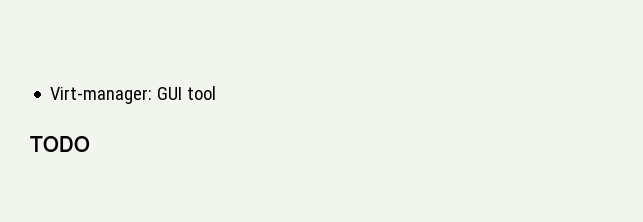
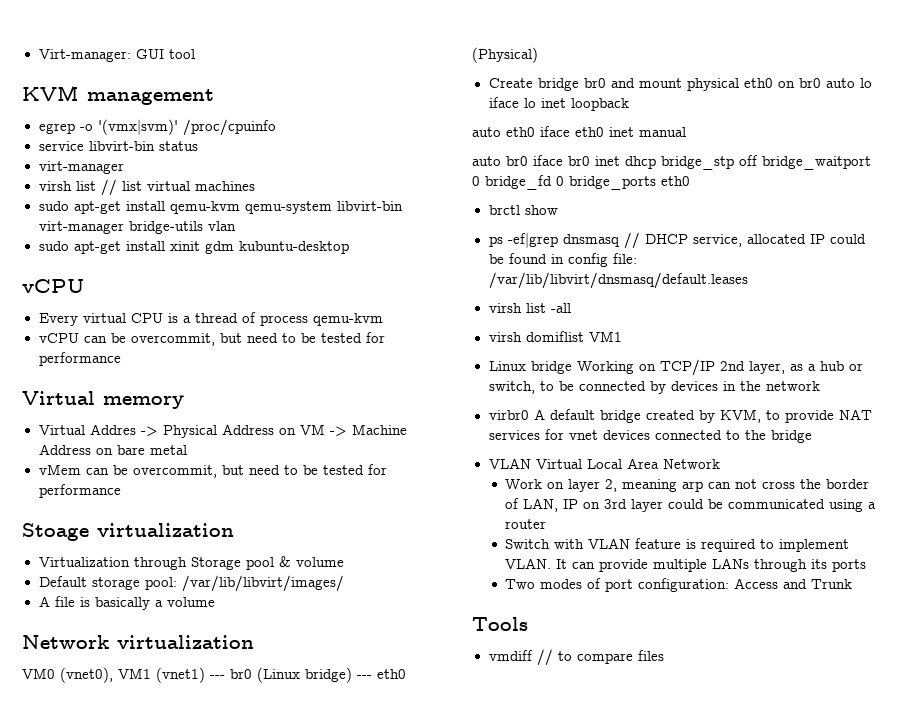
- TODO
+ KVM management
+ egrep -o '(vmx|svm)' /proc/cpuinfo
+ service libvirt-bin status
+ virt-manager
+ virsh list // list virtual machines
+ sudo apt-get install qemu-kvm qemu-system libvirt-bin virt-manager bridge-utils vlan
+ sudo apt-get install xinit gdm kubuntu-desktop
+ vCPU
+ Every virtual CPU is a thread of process qemu-kvm
+ vCPU can be overcommit, but need to be tested for performance
+ Virtual memory
+ Virtual Addres -> Physical Address on VM -> Machine Address on bare metal
+ vMem can be overcommit, but need to be tested for performance
+ Stoage virtualization
+ Virtualization through Storage pool & volume
+ Default storage pool: /var/lib/libvirt/images/
+ A file is basically a volume
+ Network virtualization
+ VM0 (vnet0), VM1 (vnet1) --- br0 (Linux bridge) --- eth0 (Physical)
+ Create bridge br0 and mount physical eth0 on br0 auto lo iface lo inet loopback
+ auto eth0 iface eth0 inet manual
+ auto br0 iface br0 inet dhcp bridge_stp off bridge_waitport 0 bridge_fd 0 bridge_ports eth0
+ brctl show
+ ps -ef|grep dnsmasq // DHCP service, allocated IP could be found in config file: /var/lib/libvirt/dnsmasq/default.leases
+ virsh list -all
+ virsh domiflist VM1
+ Linux bridge Working on TCP/IP 2nd layer, as a hub or switch, to be connected by devices in the network
+ virbr0 A default bridge created by KVM, to provide NAT services for vnet devices connected to the bridge
+ VLAN Virtual Local Area Network
+ Work on layer 2, meaning arp can not cross the border of LAN, IP on 3rd layer could be communicated using a router
+ Switch with VLAN feature is required to implement VLAN. It can provide multiple LANs through its ports
+ Two modes of port configuration: Access and Trunk
+ Tools
+ vmdiff // to compare files

